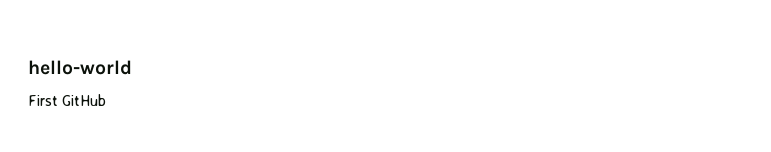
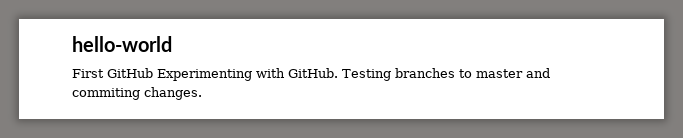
- First GitHub
+ First GitHub Experimenting with GitHub. Testing branches to master and commiting changes.

